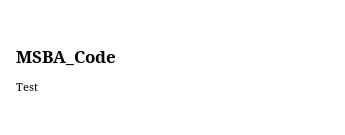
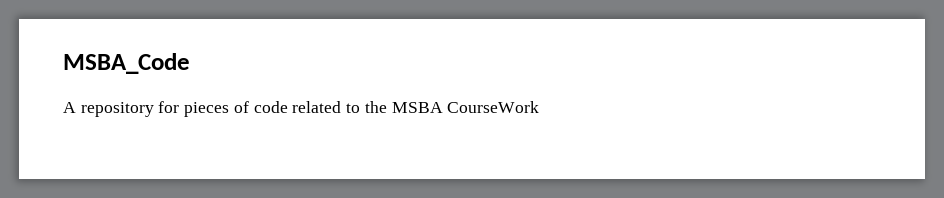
- Test
+ A repository for pieces of code related to the MSBA CourseWork

